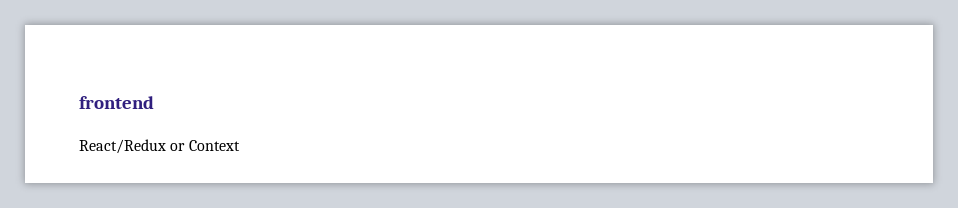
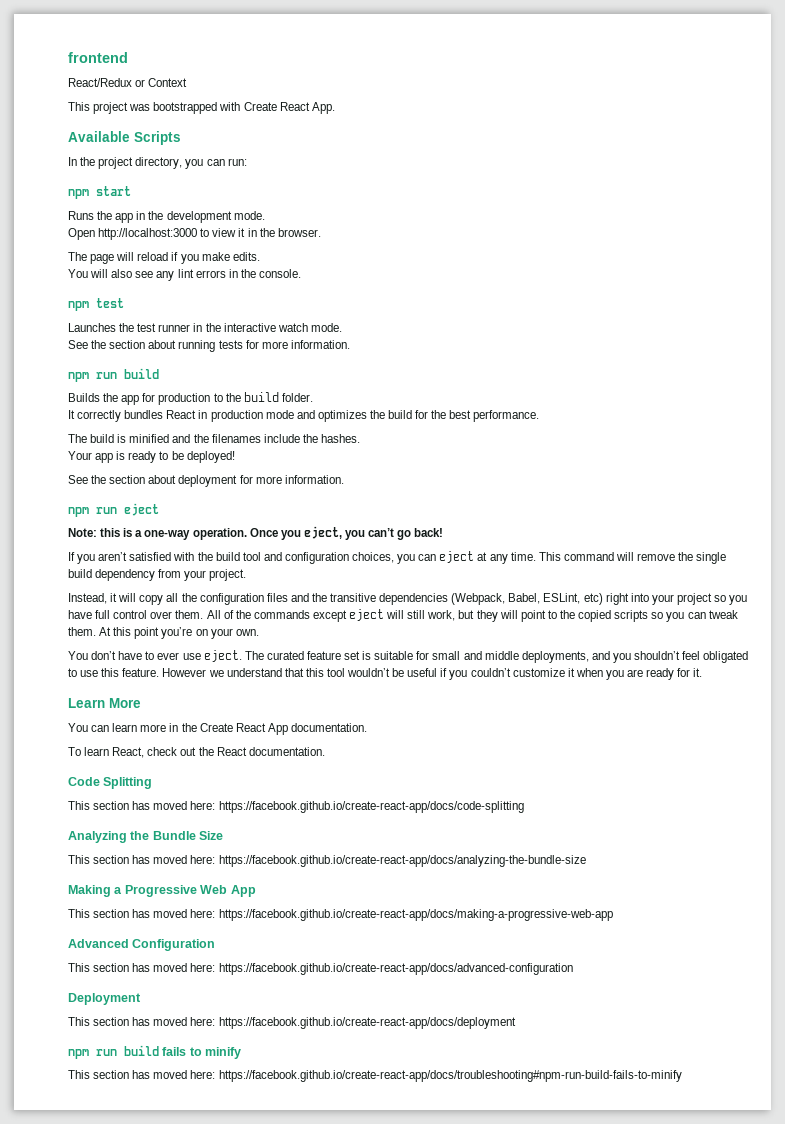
+ This project was bootstrapped with Create React App.
+ Available Scripts
+ In the project directory, you can run:
+ npm start
+ Runs the app in the development mode.
+ Open http://localhost:3000 to view it in the browser.
+ The page will reload if you make edits.
+ You will also see any lint errors in the console.
+ npm test
+ Launches the test runner in the interactive watch mode.
+ See the section about running tests for more information.
+ npm run build
+ Builds the app for production to the build folder.
+ It correctly bundles React in production mode and optimizes the build for the best performance.
+ The build is minified and the filenames include the hashes.
+ Your app is ready to be deployed!
+ See the section about deployment for more information.
+ npm run eject
+ Note: this is a one-way operation. Once you eject, you can’t go back!
+ If you aren’t satisfied with the build tool and configuration choices, you can eject at any time. This command will remove the single build dependency from your project.
+ Instead, it will copy all the configuration files and the transitive dependencies (Webpack, Babel, ESLint, etc) right into your project so you have full control over them. All of the commands except eject will still work, but they will point to the copied scripts so you can tweak them. At this point you’re on your own.
+ You don’t have to ever use eject. The curated feature set is suitable for small and middle deployments, and you shouldn’t feel obligated to use this feature. However we understand that this tool wouldn’t be useful if you couldn’t customize it when you are ready for it.
+ Learn More
+ You can learn more in the Create React App documentation.
+ To learn React, check out the React documentation.
+ Code Splitting
+ This section has moved here: https://facebook.github.io/create-react-app/docs/code-splitting
+ Analyzing the Bundle Size
+ This section has moved here: https://facebook.github.io/create-react-app/docs/analyzing-the-bundle-size
+ Making a Progressive Web App
+ This section has moved here: https://facebook.github.io/create-react-app/docs/making-a-progressive-web-app
+ Advanced Configuration
+ This section has moved here: https://facebook.github.io/create-react-app/docs/advanced-configuration
+ Deployment
+ This section has moved here: https://facebook.github.io/create-react-app/docs/deployment
+ npm run build fails to minify
+ This section has moved here: https://facebook.github.io/create-react-app/docs/troubleshooting#npm-run-build-fails-to-minify

